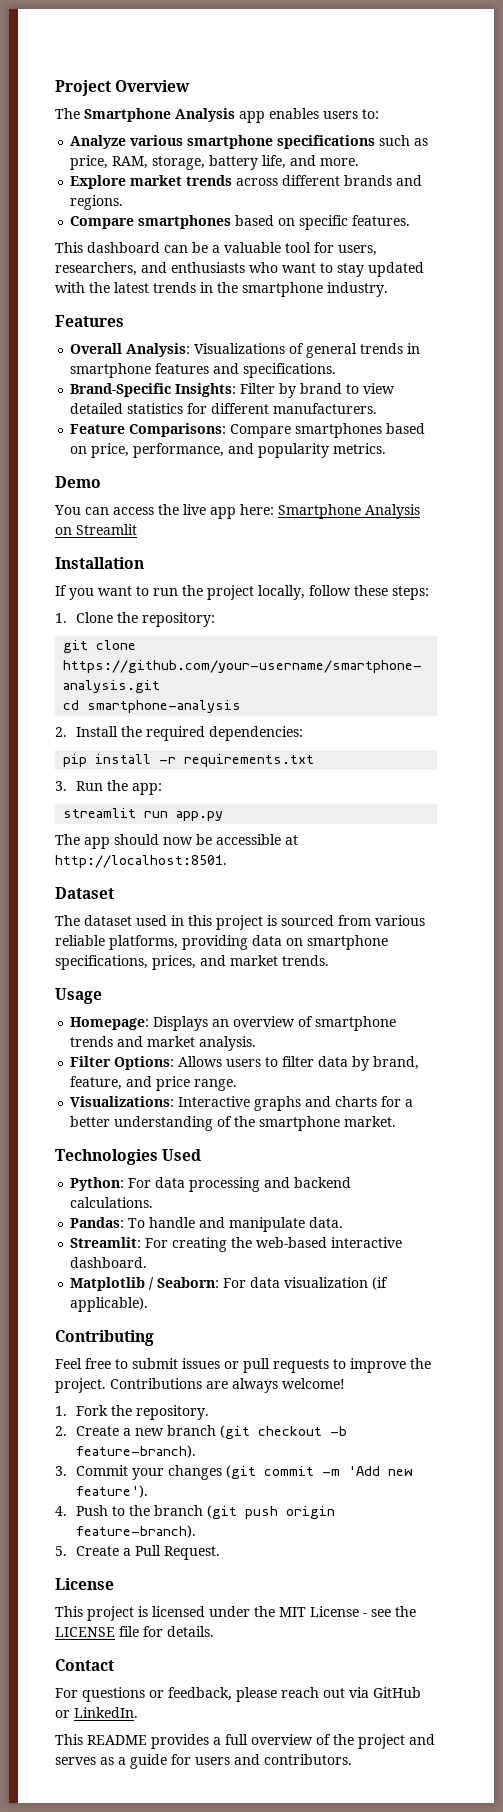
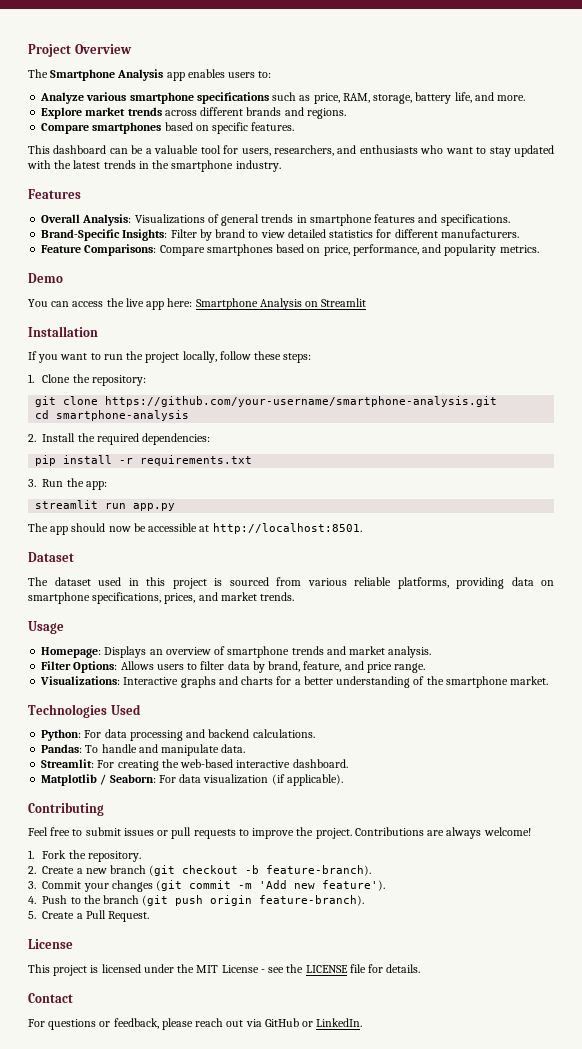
- This README provides a full overview of the project and serves as a guide for users and contributors.

